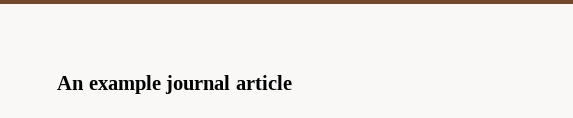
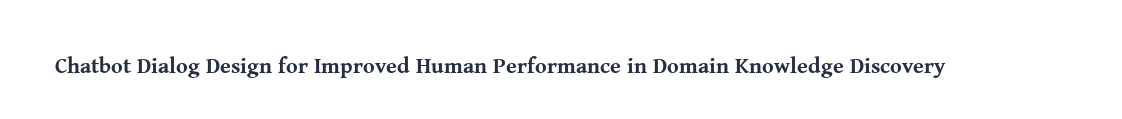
- An example journal article
+ Chatbot Dialog Design for Improved Human Performance in Domain Knowledge Discovery

